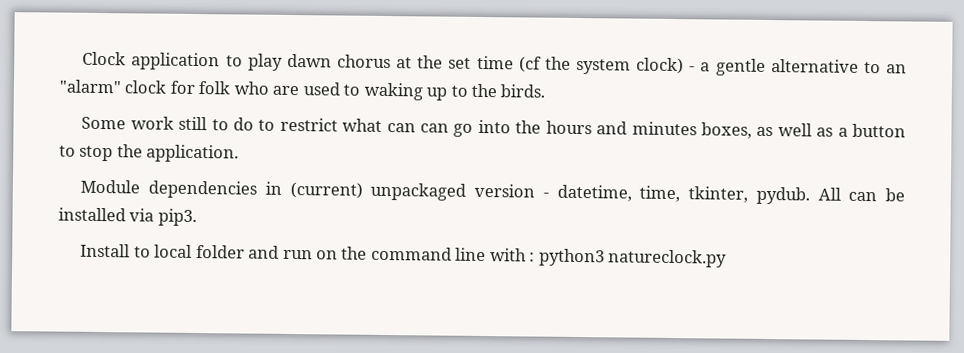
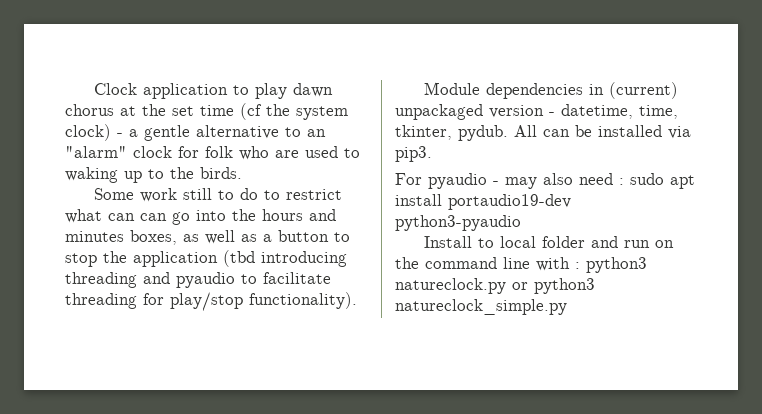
- Some work still to do to restrict what can can go into the hours and minutes boxes, as well as a button to stop the application.
+ Some work still to do to restrict what can can go into the hours and minutes boxes, as well as a button to stop the application (tbd introducing threading and pyaudio to facilitate threading for play/stop functionality).
+ For pyaudio - may also need : sudo apt install portaudio19-dev python3-pyaudio
- Install to local folder and run on the command line with : python3 natureclock.py
+ Install to local folder and run on the command line with : python3 natureclock.py or python3 natureclock_simple.py

